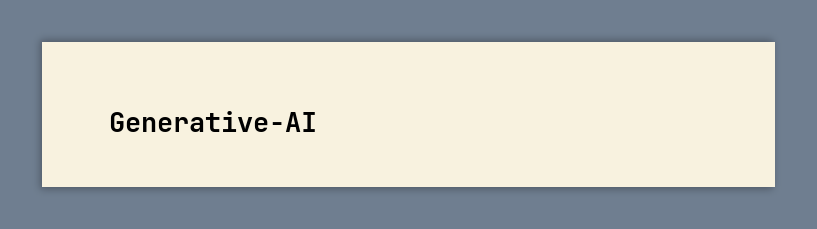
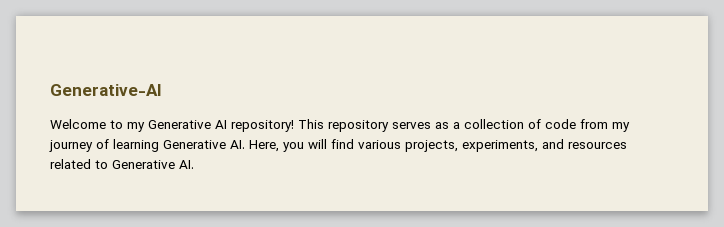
+ Welcome to my Generative AI repository! This repository serves as a collection of code from my journey of learning Generative AI. Here, you will find various projects, experiments, and resources related to Generative AI.

